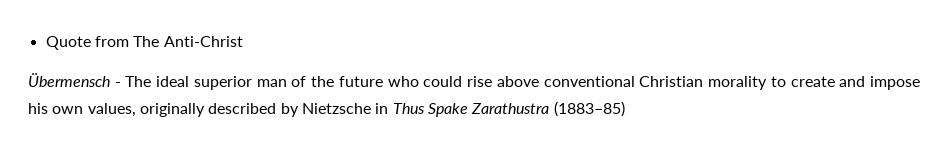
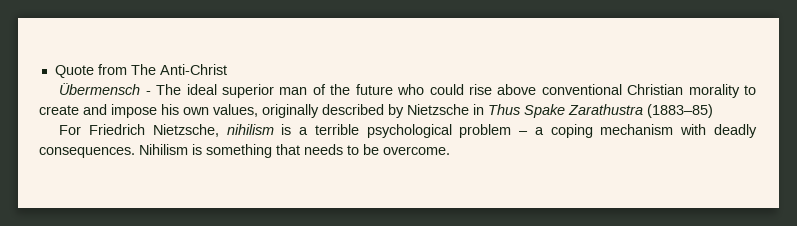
+ For Friedrich Nietzsche, nihilism is a terrible psychological problem – a coping mechanism with deadly consequences. Nihilism is something that needs to be overcome.

